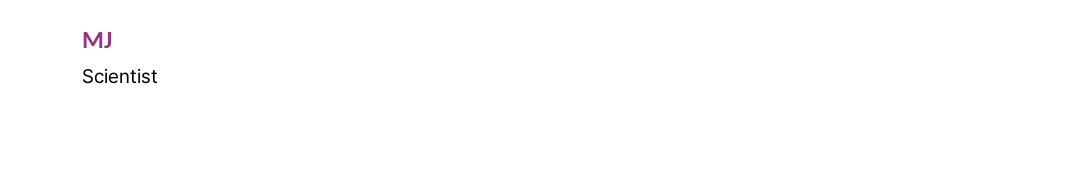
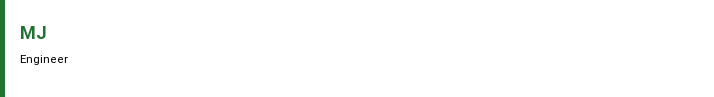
- Scientist
+ Engineer

